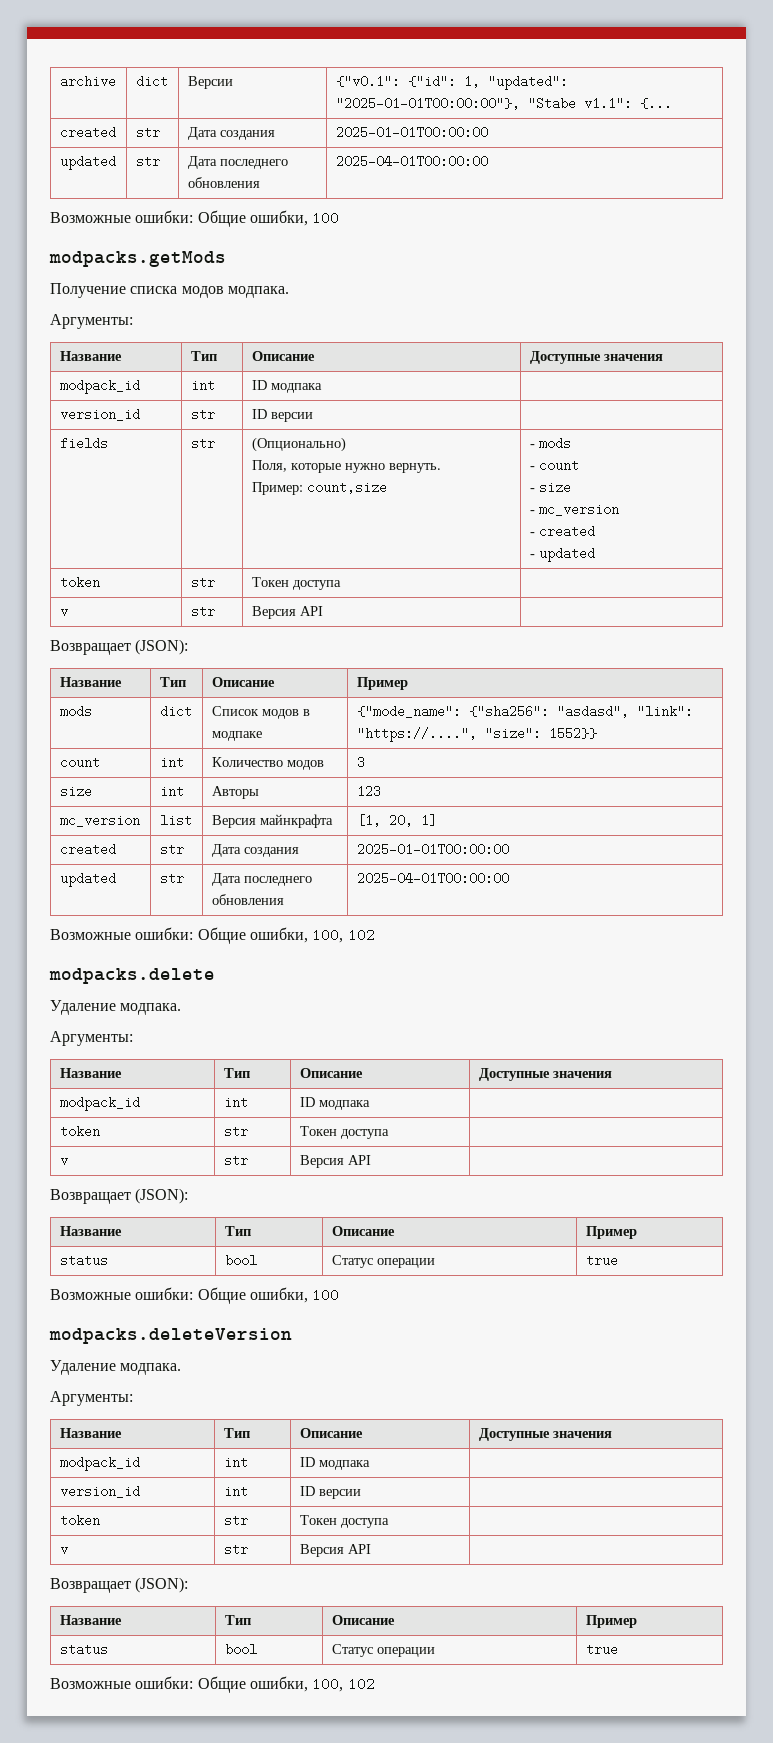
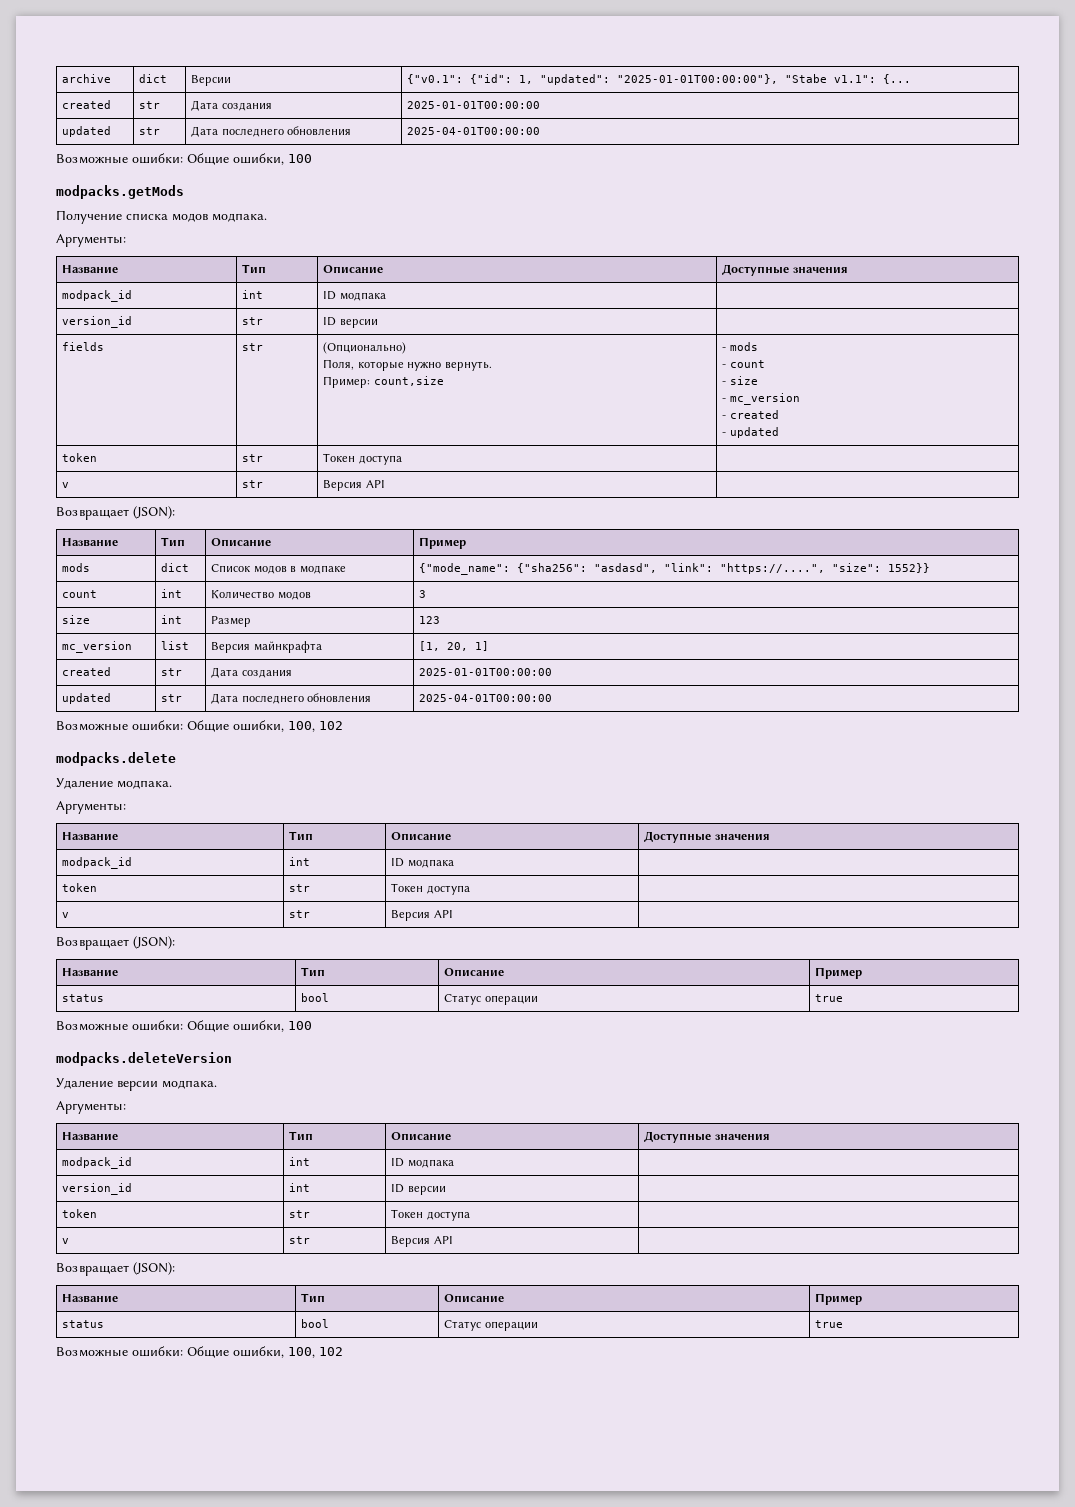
- size | int | Авторы | 123
+ size | int | Размер | 123
  modpacks.deleteVersion
- Удаление модпака.
+ Удаление версии модпака.

